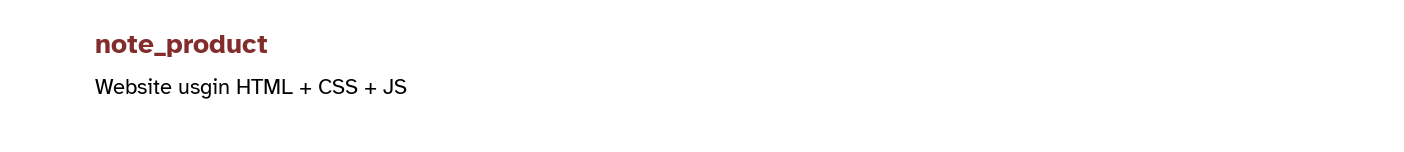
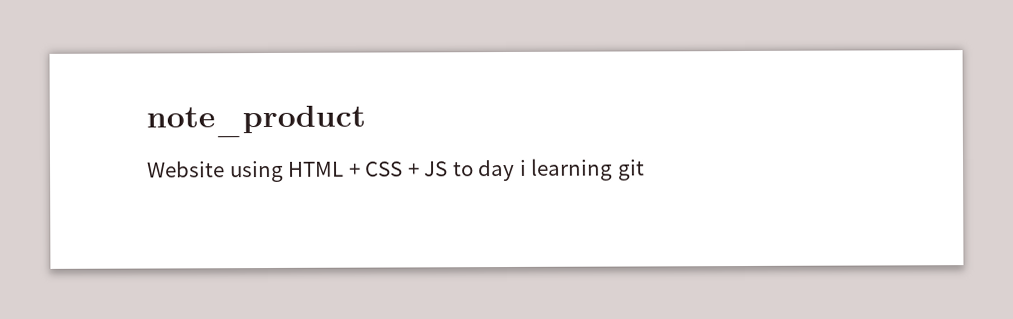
- Website usgin HTML + CSS + JS
+ Website using HTML + CSS + JS to day i learning git

